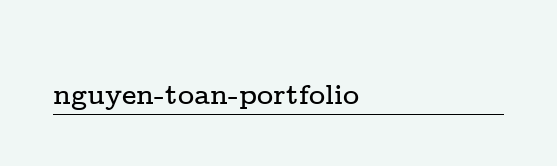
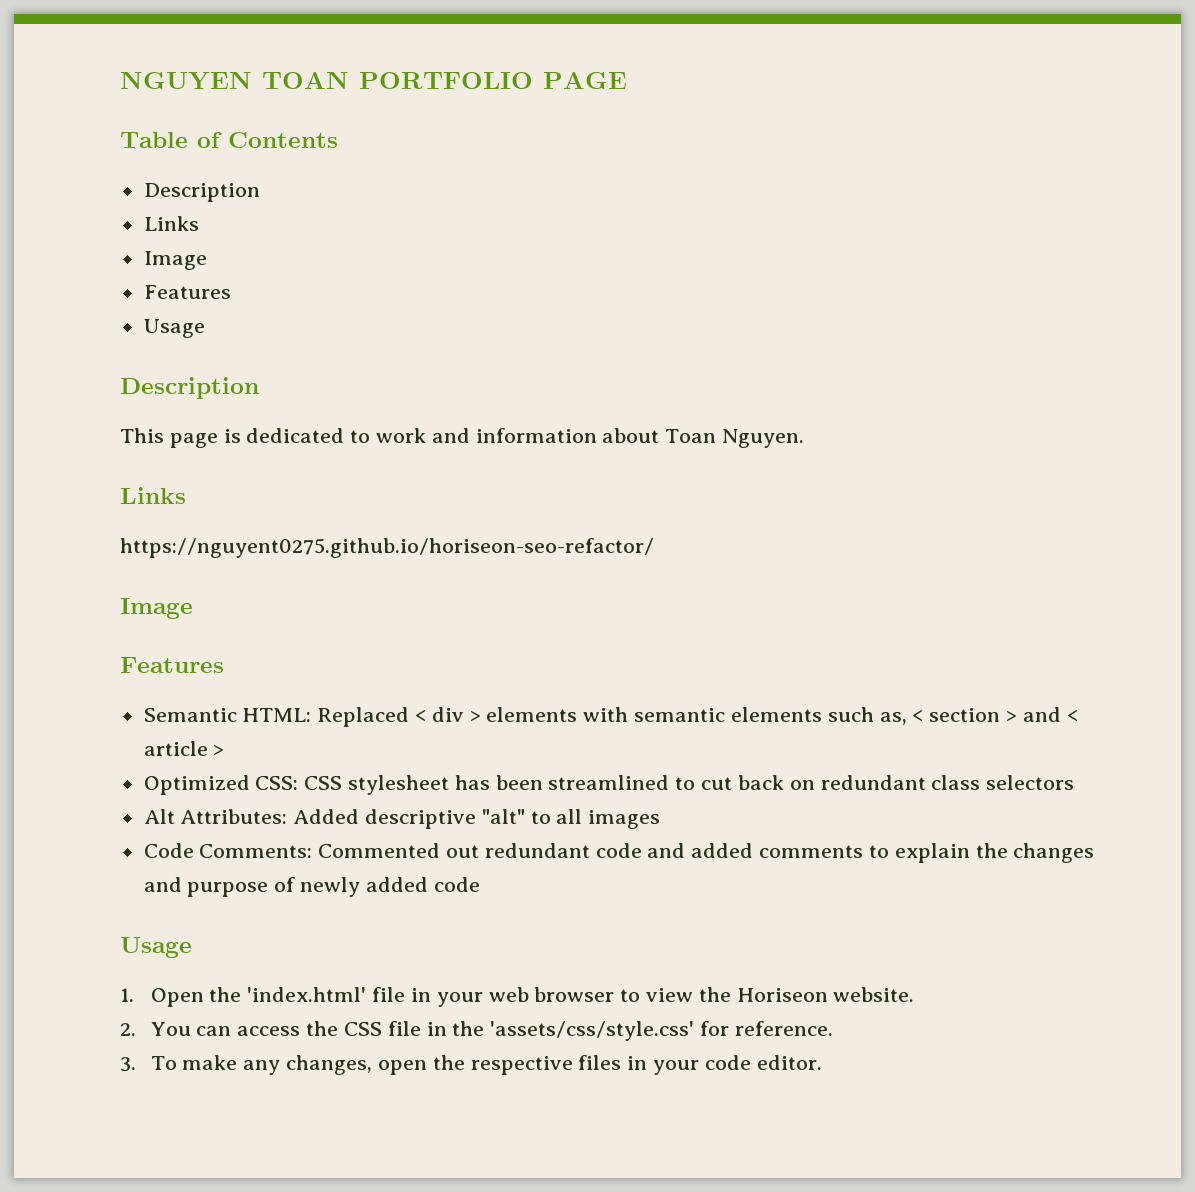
- nguyen-toan-portfolio
+ NGUYEN TOAN PORTFOLIO PAGE
+ Table of Contents
+ Description
+ Links
+ Image
+ Features
+ Usage
+ Description
+ This page is dedicated to work and information about Toan Nguyen.
+ Links
+ https://nguyent0275.github.io/horiseon-seo-refactor/
+ Image
+ Features
+ Semantic HTML: Replaced < div > elements with semantic elements such as, < section > and < article >
+ Optimized CSS: CSS stylesheet has been streamlined to cut back on redundant class selectors
+ Alt Attributes: Added descriptive "alt" to all images
+ Code Comments: Commented out redundant code and added comments to explain the changes and purpose of newly added code
+ Usage
+ 1. Open the 'index.html' file in your web browser to view the Horiseon website.
+ 2. You can access the CSS file in the 'assets/css/style.css' for reference.
+ 3. To make any changes, open the respective files in your code editor.

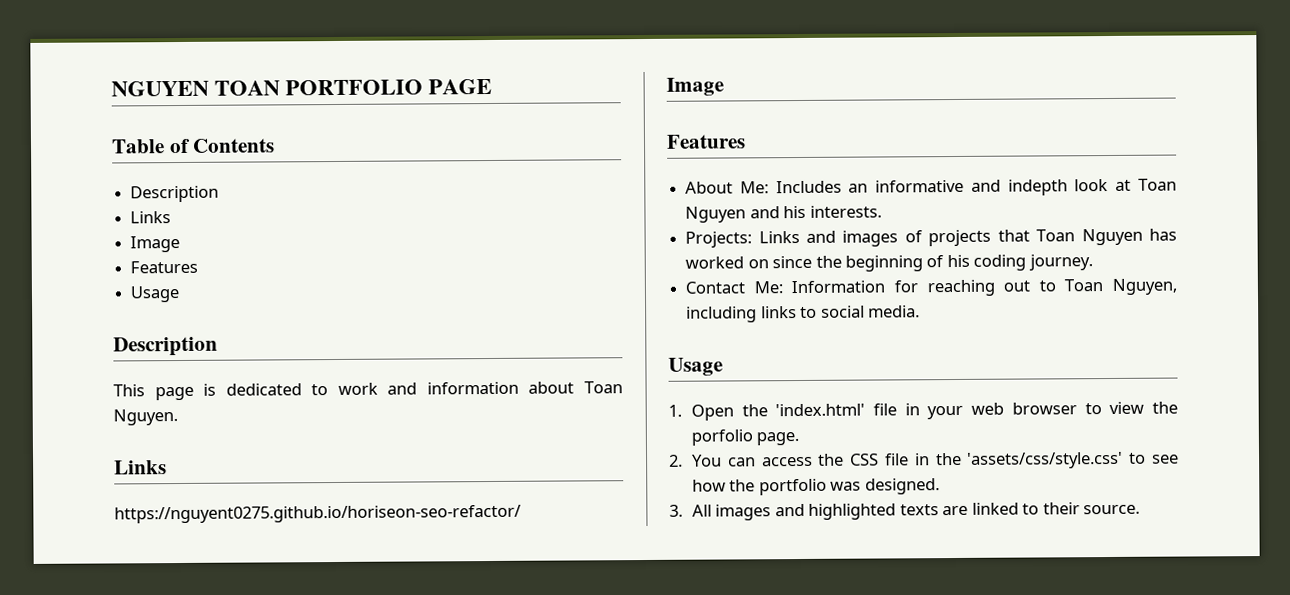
- Semantic HTML: Replaced < div > elements with semantic elements such as, < section > and < article >
- Optimized CSS: CSS stylesheet has been streamlined to cut back on redundant class selectors
- Alt Attributes: Added descriptive "alt" to all images
- Code Comments: Commented out redundant code and added comments to explain the changes and purpose of newly added code
+ About Me: Includes an informative and indepth look at Toan Nguyen and his interests.
+ Projects: Links and images of projects that Toan Nguyen has worked on since the beginning of his coding journey.
+ Contact Me: Information for reaching out to Toan Nguyen, including links to social media.
- 1. Open the 'index.html' file in your web browser to view the Horiseon website.
+ 1. Open the 'index.html' file in your web browser to view the porfolio page.
- 2. You can access the CSS file in the 'assets/css/style.css' for reference.
- 3. To make any changes, open the respective files in your code editor.
+ 2. You can access the CSS file in the 'assets/css/style.css' to see how the portfolio was designed.
+ 3. All images and highlighted texts are linked to their source.

